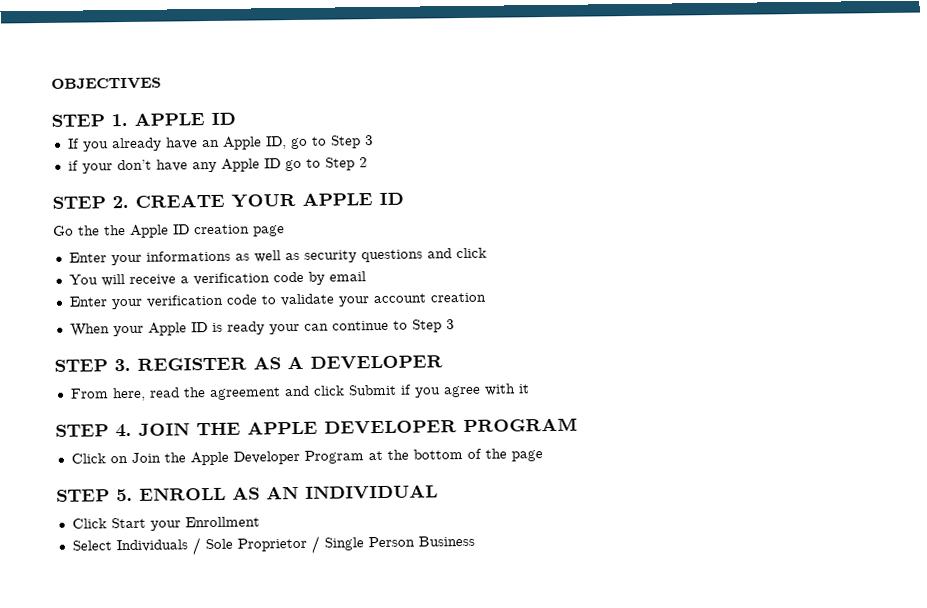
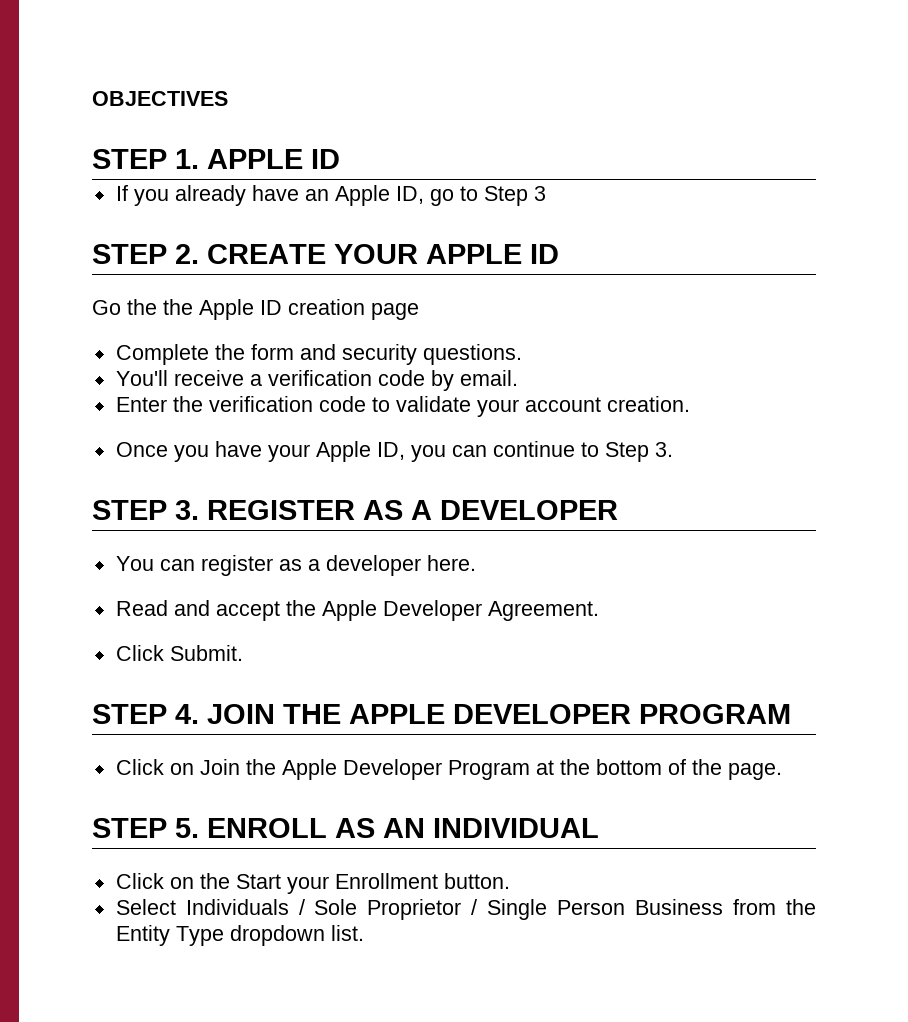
- if your don’t have any Apple ID go to Step 2
- Enter your informations as well as security questions and click
- You will receive a verification code by email
- Enter your verification code to validate your account creation
- When your Apple ID is ready your can continue to Step 3
+ Complete the form and security questions.
+ You'll receive a verification code by email.
+ Enter the verification code to validate your account creation.
+ Once you have your Apple ID, you can continue to Step 3.
- From here, read the agreement and click Submit if you agree with it
+ You can register as a developer here.
+ Read and accept the Apple Developer Agreement.
+ Click Submit.
- Click on Join the Apple Developer Program at the bottom of the page
+ Click on Join the Apple Developer Program at the bottom of the page.
- Click Start your Enrollment
+ Click on the Start your Enrollment button.
- Select Individuals / Sole Proprietor / Single Person Business
+ Select Individuals / Sole Proprietor / Single Person Business from the Entity Type dropdown list.

